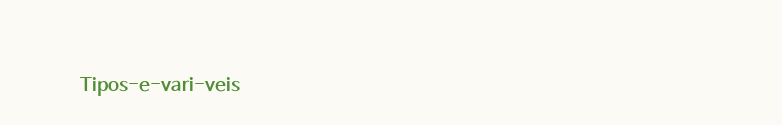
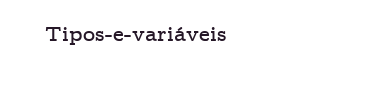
- Tipos-e-vari-veis
+ Tipos-e-variáveis

